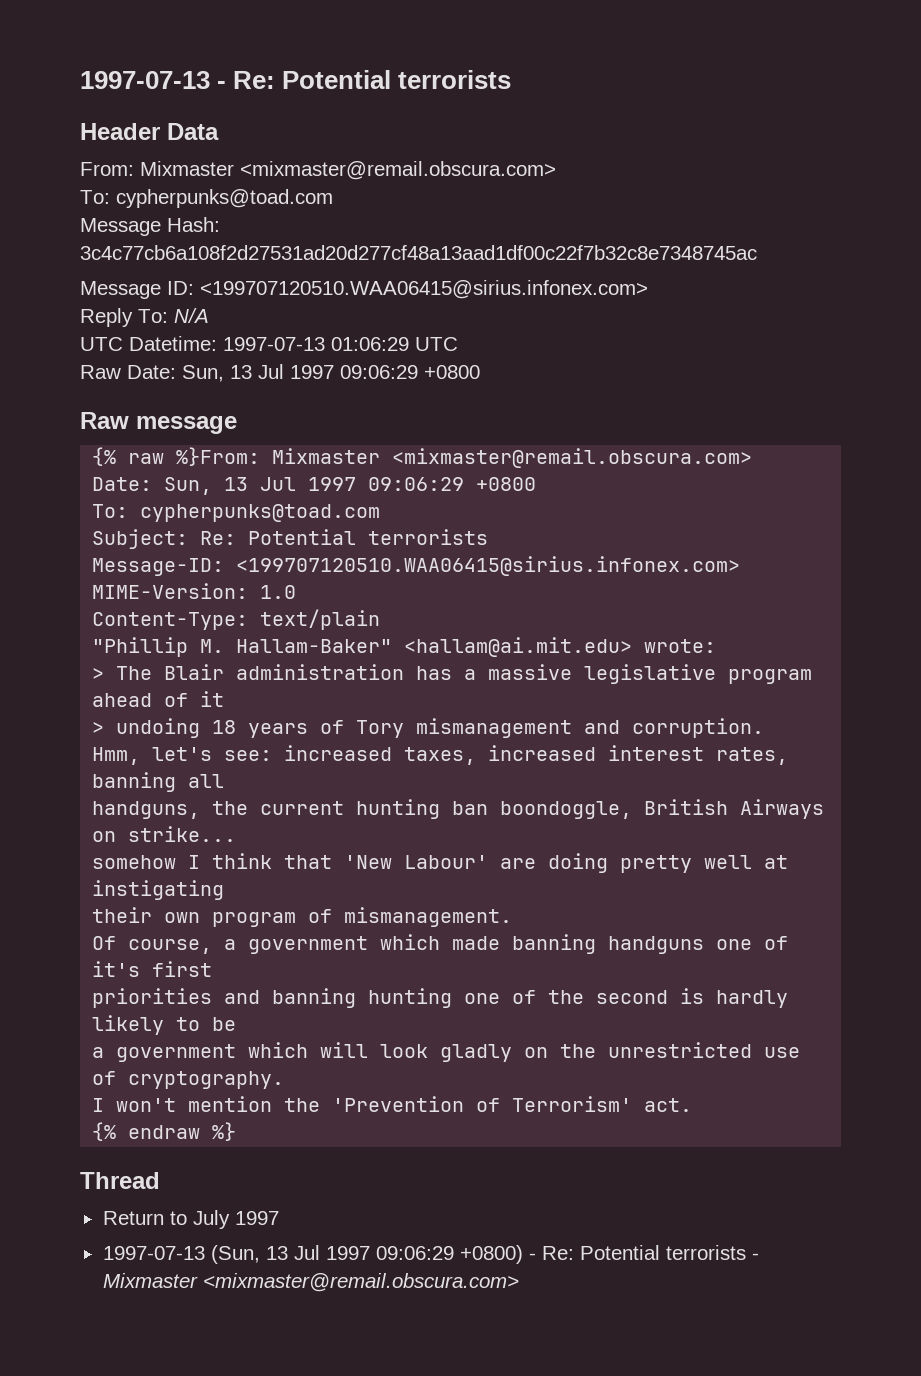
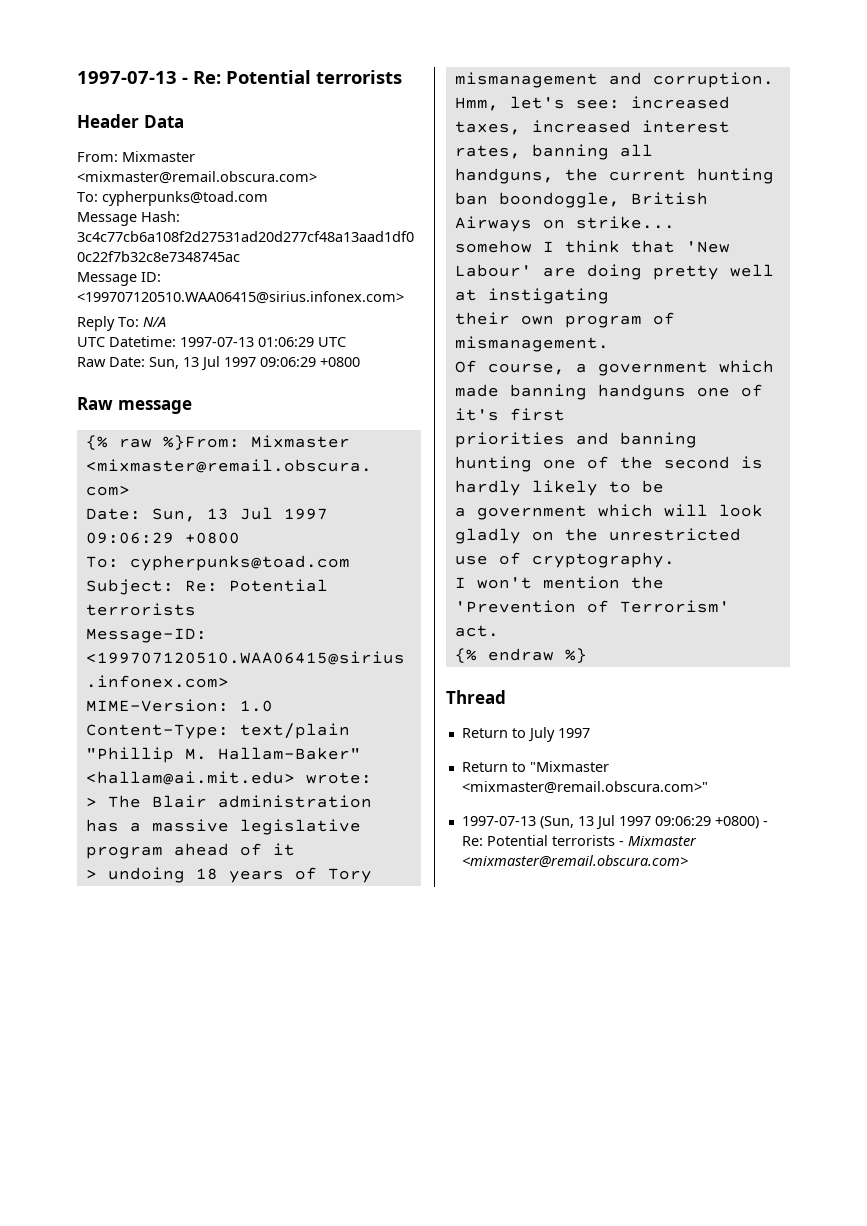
+ Return to "Mixmaster <mixmaster@remail.obscura.com>"

